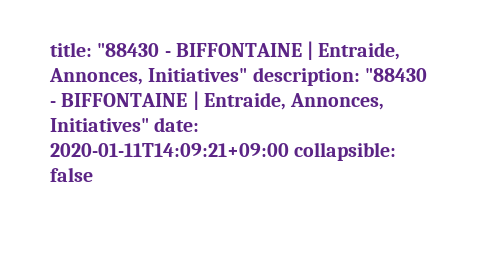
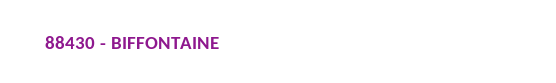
- title: "88430 - BIFFONTAINE | Entraide, Annonces, Initiatives" description: "88430 - BIFFONTAINE | Entraide, Annonces, Initiatives" date: 2020-01-11T14:09:21+09:00 collapsible: false
+ 88430 - BIFFONTAINE

